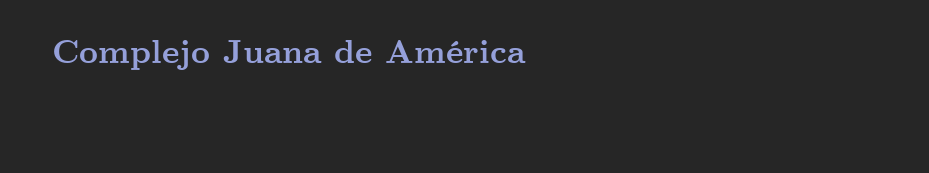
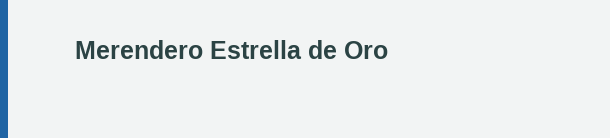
- Complejo Juana de América
+ Merendero Estrella de Oro

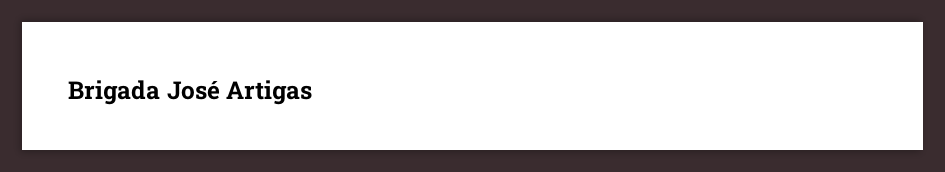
- Merendero Estrella de Oro
+ Brigada José Artigas

